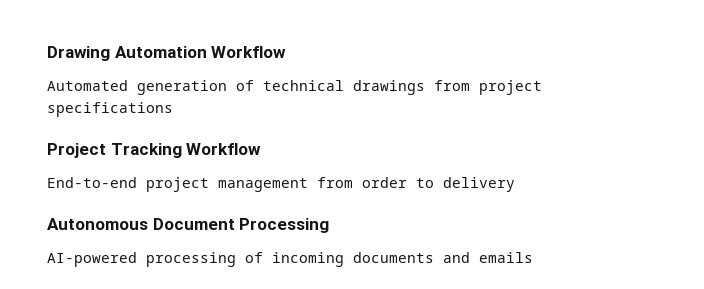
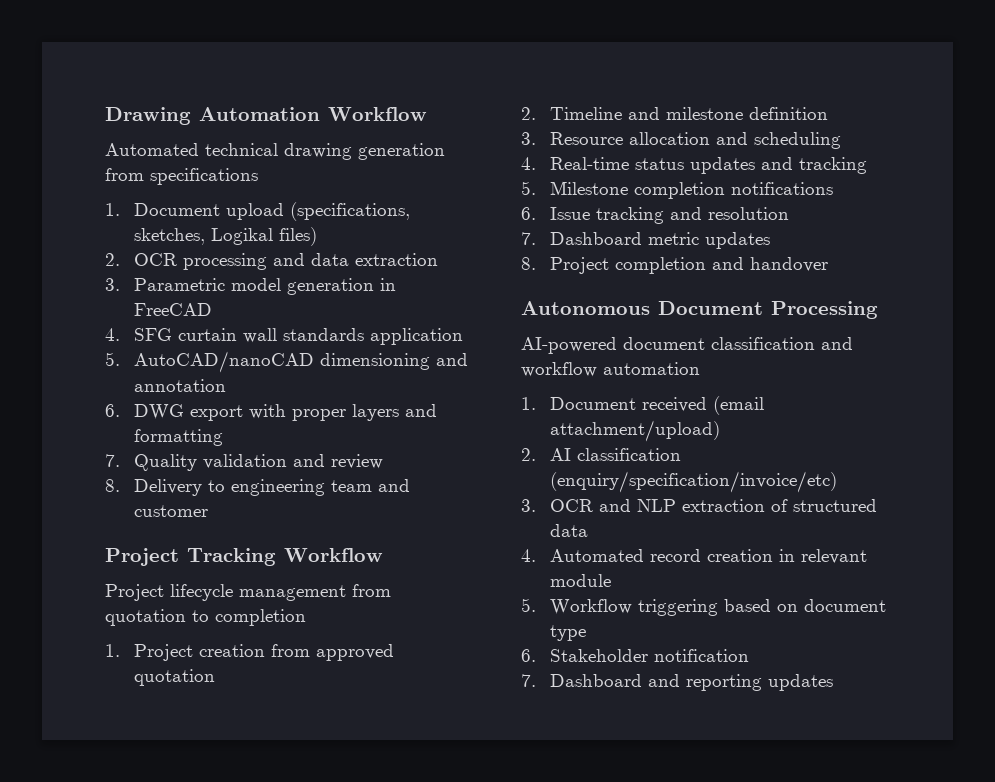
- Automated generation of technical drawings from project specifications
+ Automated technical drawing generation from specifications
+ 1. Document upload (specifications, sketches, Logikal files)
+ 2. OCR processing and data extraction
+ 3. Parametric model generation in FreeCAD
+ 4. SFG curtain wall standards application
+ 5. AutoCAD/nanoCAD dimensioning and annotation
+ 6. DWG export with proper layers and formatting
+ 7. Quality validation and review
+ 8. Delivery to engineering team and customer
  Project Tracking Workflow
- End-to-end project management from order to delivery
+ Project lifecycle management from quotation to completion
+ 1. Project creation from approved quotation
+ 2. Timeline and milestone definition
+ 3. Resource allocation and scheduling
+ 4. Real-time status updates and tracking
+ 5. Milestone completion notifications
+ 6. Issue tracking and resolution
+ 7. Dashboard metric updates
+ 8. Project completion and handover
  Autonomous Document Processing
- AI-powered processing of incoming documents and emails
+ AI-powered document classification and workflow automation
+ 1. Document received (email attachment/upload)
+ 2. AI classification (enquiry/specification/invoice/etc)
+ 3. OCR and NLP extraction of structured data
+ 4. Automated record creation in relevant module
+ 5. Workflow triggering based on document type
+ 6. Stakeholder notification
+ 7. Dashboard and reporting updates

